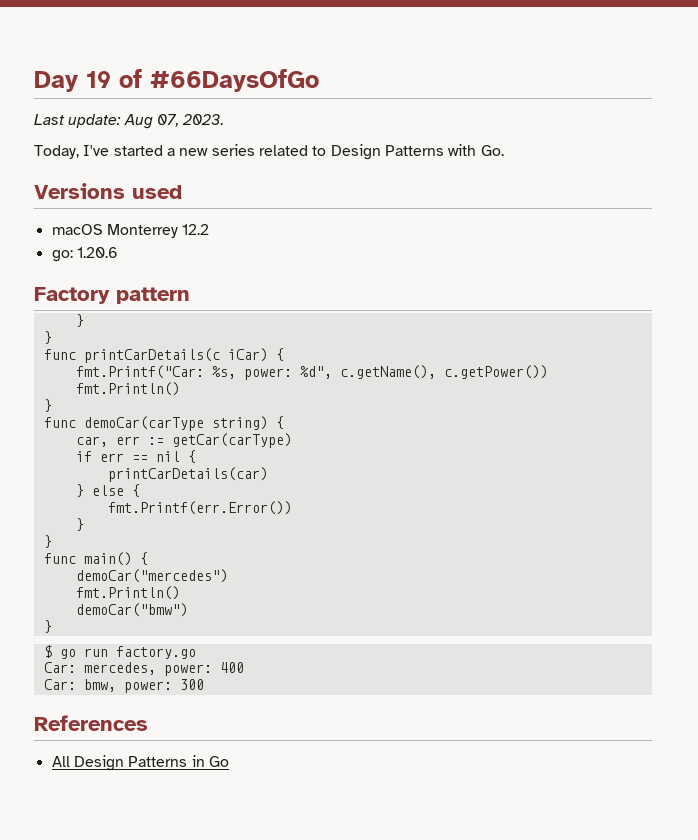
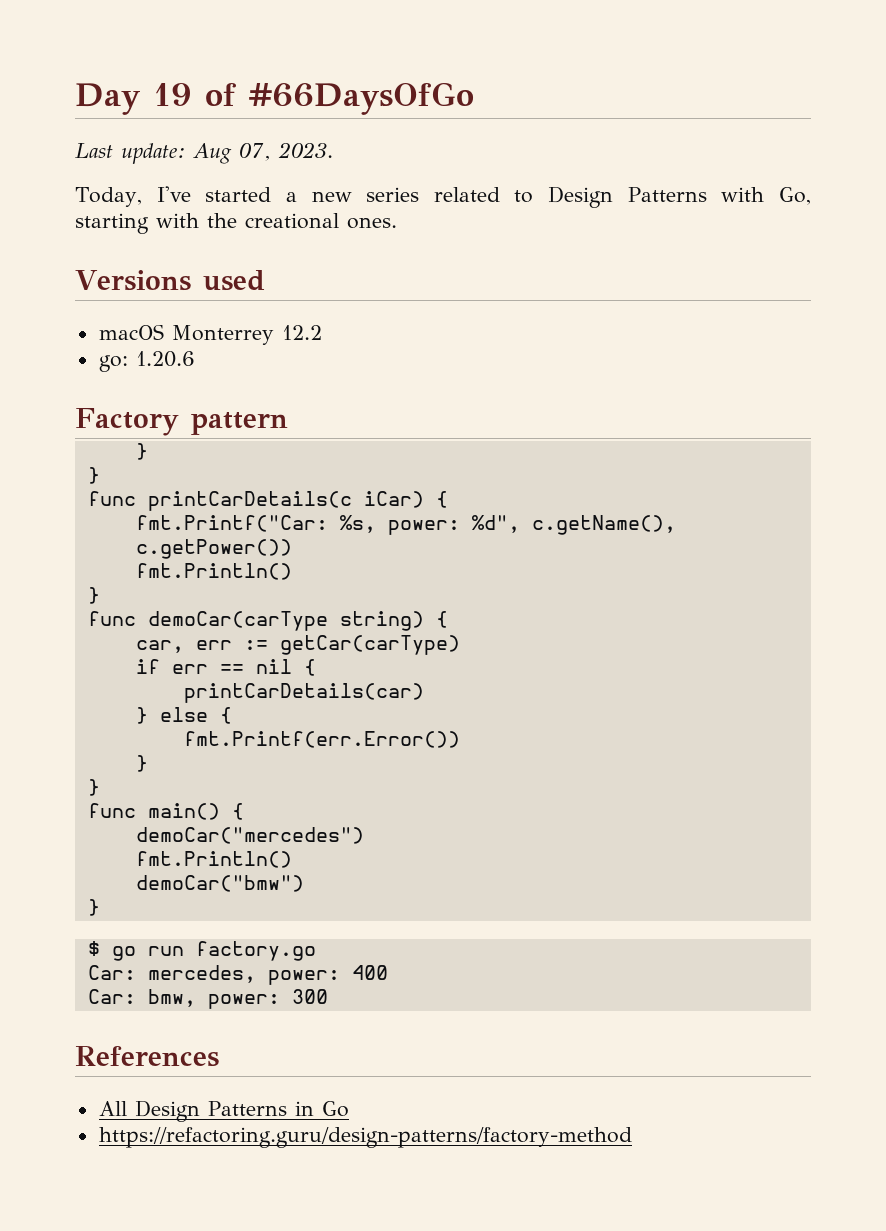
- Today, I've started a new series related to Design Patterns with Go.
+ Today, I've started a new series related to Design Patterns with Go, starting with the creational ones.
+ https://refactoring.guru/design-patterns/factory-method

